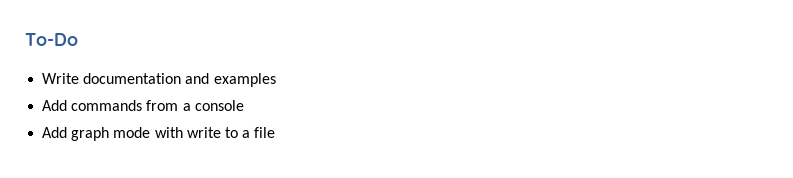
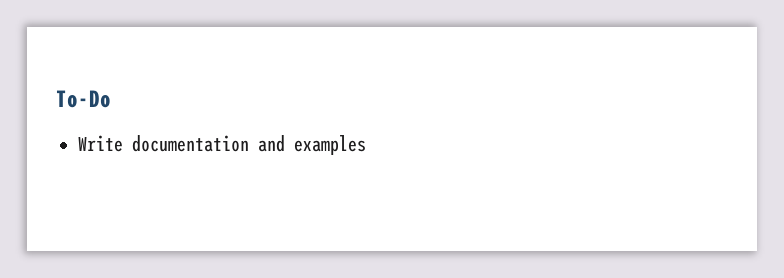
- Add commands from a console
- Add graph mode with write to a file

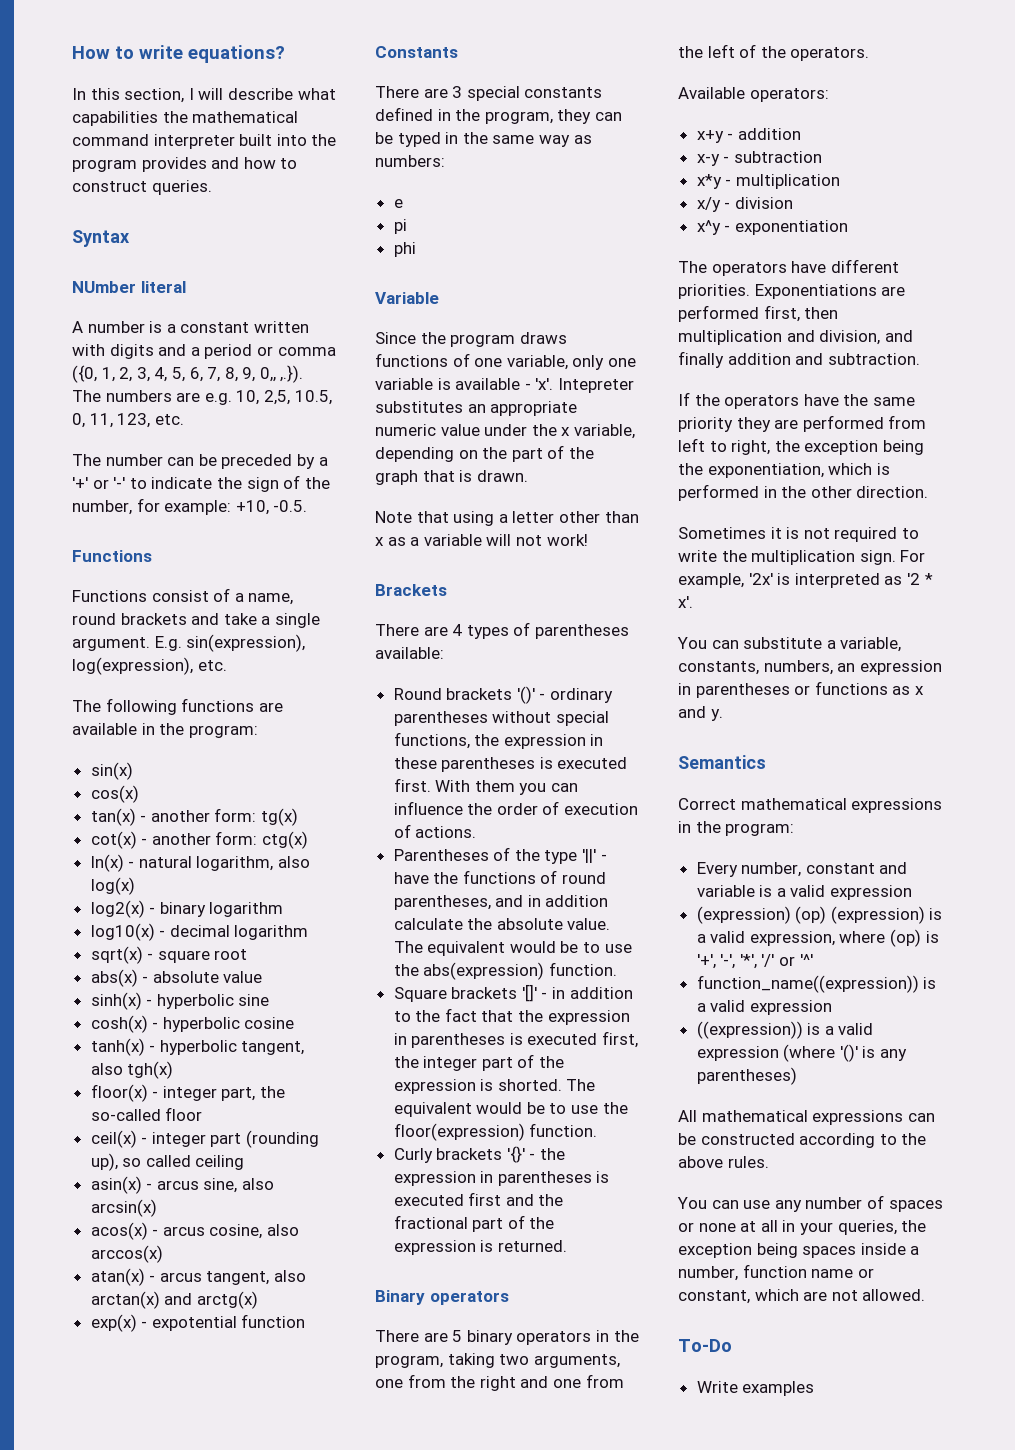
+ How to write equations?
+ In this section, I will describe what capabilities the mathematical command interpreter built into the program provides and how to construct queries.
+ Syntax
+ NUmber literal
+ A number is a constant written with digits and a period or comma ({0, 1, 2, 3, 4, 5, 6, 7, 8, 9, 0,, ,.}). The numbers are e.g. 10, 2,5, 10.5, 0, 11, 123, etc.
+ The number can be preceded by a '+' or '-' to indicate the sign of the number, for example: +10, -0.5.
+ Functions
+ Functions consist of a name, round brackets and take a single argument. E.g. sin(expression), log(expression), etc.
+ The following functions are available in the program:
+ sin(x)
+ cos(x)
+ tan(x) - another form: tg(x)
+ cot(x) - another form: ctg(x)
+ ln(x) - natural logarithm, also log(x)
+ log2(x) - binary logarithm
+ log10(x) - decimal logarithm
+ sqrt(x) - square root
+ abs(x) - absolute value
+ sinh(x) - hyperbolic sine
+ cosh(x) - hyperbolic cosine
+ tanh(x) - hyperbolic tangent, also tgh(x)
+ floor(x) - integer part, the so-called floor
+ ceil(x) - integer part (rounding up), so called ceiling
+ asin(x) - arcus sine, also arcsin(x)
+ acos(x) - arcus cosine, also arccos(x)
+ atan(x) - arcus tangent, also arctan(x) and arctg(x)
+ exp(x) - expotential function
+ Constants
+ There are 3 special constants defined in the program, they can be typed in the same way as numbers:
+ e
+ pi
+ phi
+ Variable
+ Since the program draws functions of one variable, only one variable is available - 'x'. Intepreter substitutes an appropriate numeric value under the x variable, depending on the part of the graph that is drawn.
+ Note that using a letter other than x as a variable will not work!
+ Brackets
+ There are 4 types of parentheses available:
+ Round brackets '()' - ordinary parentheses without special functions, the expression in these parentheses is executed first. With them you can influence the order of execution of actions.
+ Parentheses of the type '||' - have the functions of round parentheses, and in addition calculate the absolute value. The equivalent would be to use the abs(expression) function.
+ Square brackets '[]' - in addition to the fact that the expression in parentheses is executed first, the integer part of the expression is shorted. The equivalent would be to use the floor(expression) function.
+ Curly brackets '{}' - the expression in parentheses is executed first and the fractional part of the expression is returned.
+ Binary operators
+ There are 5 binary operators in the program, taking two arguments, one from the right and one from the left of the operators.
+ Available operators:
+ x+y - addition
+ x-y - subtraction
+ x*y - multiplication
+ x/y - division
+ x^y - exponentiation
+ The operators have different priorities. Exponentiations are performed first, then multiplication and division, and finally addition and subtraction.
+ If the operators have the same priority they are performed from left to right, the exception being the exponentiation, which is performed in the other direction.
+ Sometimes it is not required to write the multiplication sign. For example, '2x' is interpreted as '2 * x'.
+ You can substitute a variable, constants, numbers, an expression in parentheses or functions as x and y.
+ Semantics
+ Correct mathematical expressions in the program:
+ Every number, constant and variable is a valid expression
+ (expression) (op) (expression) is a valid expression, where (op) is '+', '-', '*', '/' or '^'
+ function_name((expression)) is a valid expression
+ ((expression)) is a valid expression (where '()' is any parentheses)
+ All mathematical expressions can be constructed according to the above rules.
+ You can use any number of spaces or none at all in your queries, the exception being spaces inside a number, function name or constant, which are not allowed.
- Write documentation and examples
+ Write examples

